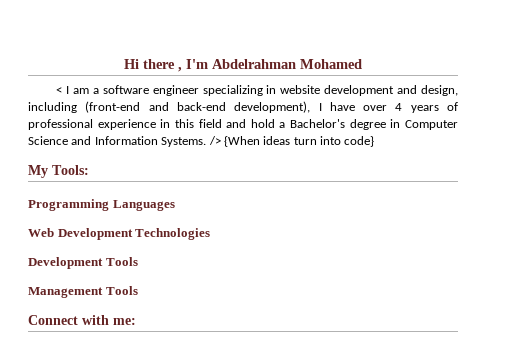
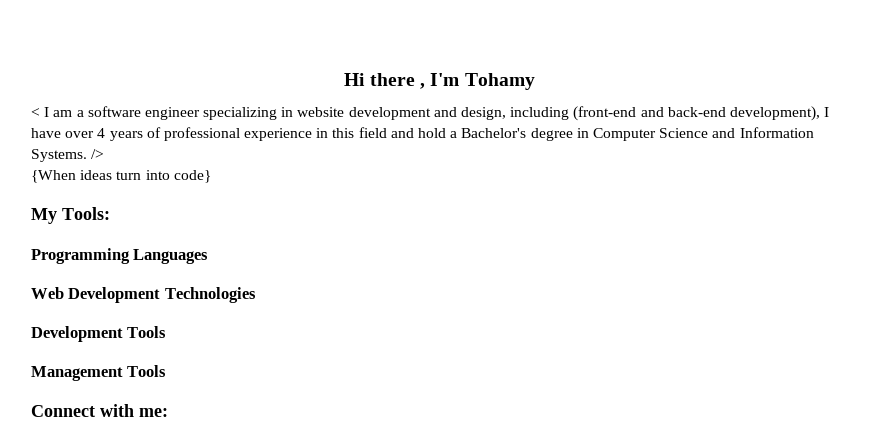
- Hi there , I'm Abdelrahman Mohamed
+ Hi there , I'm Tohamy
- /> {When ideas turn into code}
+ />
+ {When ideas turn into code}

